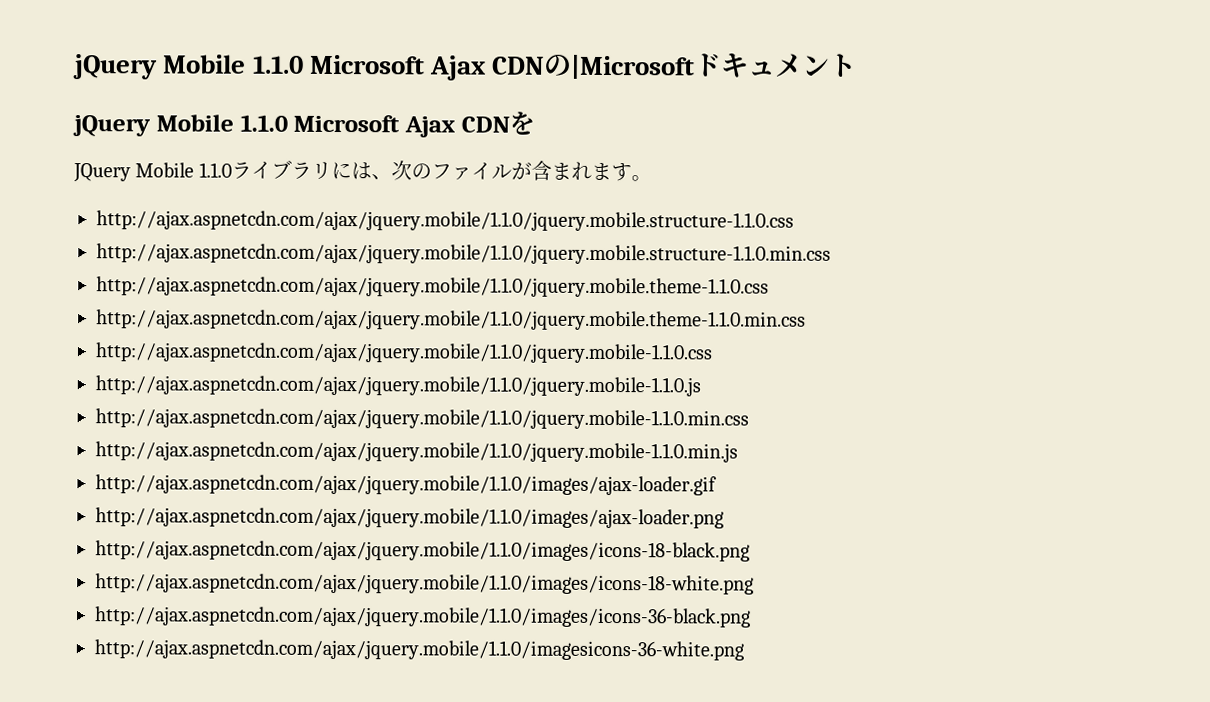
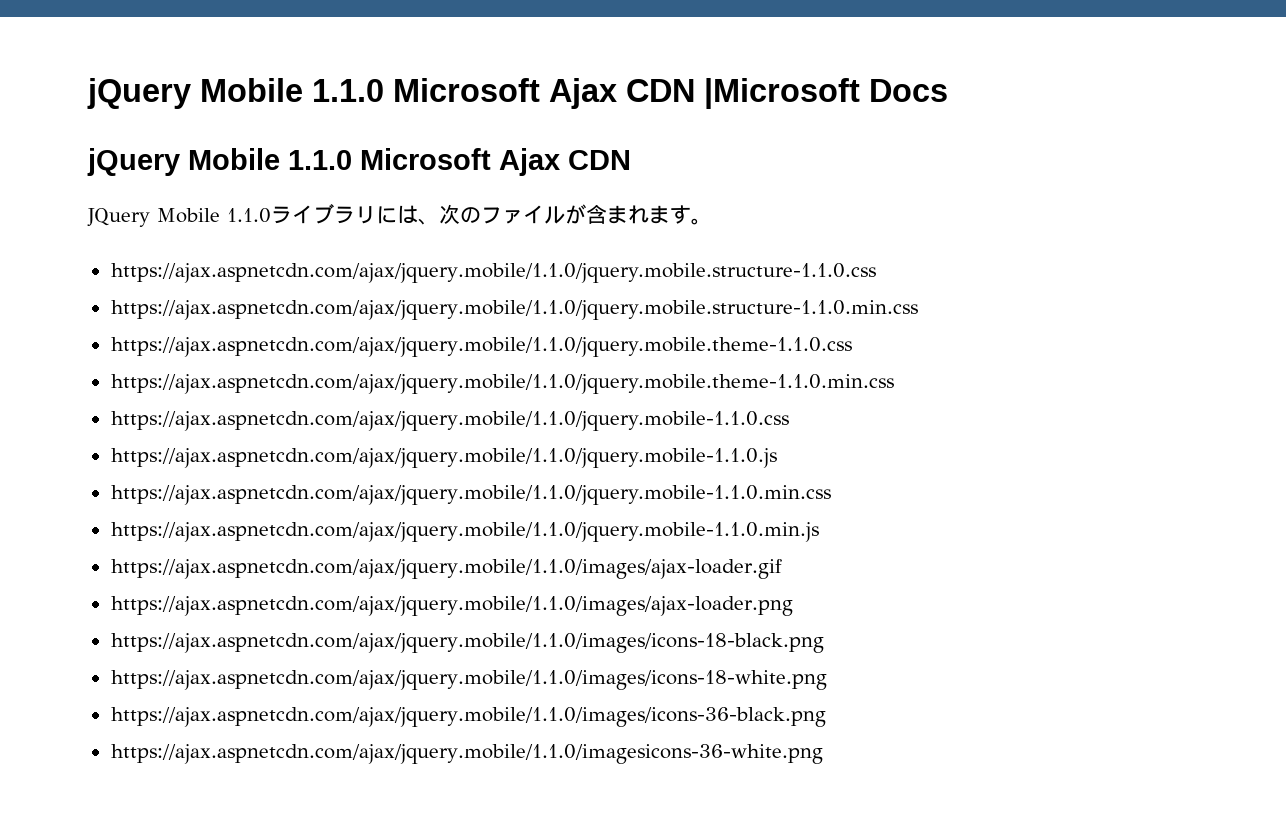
- jQuery Mobile 1.1.0 Microsoft Ajax CDNの|Microsoftドキュメント
- jQuery Mobile 1.1.0 Microsoft Ajax CDNを
+ jQuery Mobile 1.1.0 Microsoft Ajax CDN |Microsoft Docs
+ jQuery Mobile 1.1.0 Microsoft Ajax CDN
- http://ajax.aspnetcdn.com/ajax/jquery.mobile/1.1.0/jquery.mobile.structure-1.1.0.css
- http://ajax.aspnetcdn.com/ajax/jquery.mobile/1.1.0/jquery.mobile.structure-1.1.0.min.css
- http://ajax.aspnetcdn.com/ajax/jquery.mobile/1.1.0/jquery.mobile.theme-1.1.0.css
- http://ajax.aspnetcdn.com/ajax/jquery.mobile/1.1.0/jquery.mobile.theme-1.1.0.min.css
- http://ajax.aspnetcdn.com/ajax/jquery.mobile/1.1.0/jquery.mobile-1.1.0.css
- http://ajax.aspnetcdn.com/ajax/jquery.mobile/1.1.0/jquery.mobile-1.1.0.js
- http://ajax.aspnetcdn.com/ajax/jquery.mobile/1.1.0/jquery.mobile-1.1.0.min.css
- http://ajax.aspnetcdn.com/ajax/jquery.mobile/1.1.0/jquery.mobile-1.1.0.min.js
- http://ajax.aspnetcdn.com/ajax/jquery.mobile/1.1.0/images/ajax-loader.gif
- http://ajax.aspnetcdn.com/ajax/jquery.mobile/1.1.0/images/ajax-loader.png
- http://ajax.aspnetcdn.com/ajax/jquery.mobile/1.1.0/images/icons-18-black.png
- http://ajax.aspnetcdn.com/ajax/jquery.mobile/1.1.0/images/icons-18-white.png
- http://ajax.aspnetcdn.com/ajax/jquery.mobile/1.1.0/images/icons-36-black.png
- http://ajax.aspnetcdn.com/ajax/jquery.mobile/1.1.0/imagesicons-36-white.png
+ https://ajax.aspnetcdn.com/ajax/jquery.mobile/1.1.0/jquery.mobile.structure-1.1.0.css
+ https://ajax.aspnetcdn.com/ajax/jquery.mobile/1.1.0/jquery.mobile.structure-1.1.0.min.css
+ https://ajax.aspnetcdn.com/ajax/jquery.mobile/1.1.0/jquery.mobile.theme-1.1.0.css
+ https://ajax.aspnetcdn.com/ajax/jquery.mobile/1.1.0/jquery.mobile.theme-1.1.0.min.css
+ https://ajax.aspnetcdn.com/ajax/jquery.mobile/1.1.0/jquery.mobile-1.1.0.css
+ https://ajax.aspnetcdn.com/ajax/jquery.mobile/1.1.0/jquery.mobile-1.1.0.js
+ https://ajax.aspnetcdn.com/ajax/jquery.mobile/1.1.0/jquery.mobile-1.1.0.min.css
+ https://ajax.aspnetcdn.com/ajax/jquery.mobile/1.1.0/jquery.mobile-1.1.0.min.js
+ https://ajax.aspnetcdn.com/ajax/jquery.mobile/1.1.0/images/ajax-loader.gif
+ https://ajax.aspnetcdn.com/ajax/jquery.mobile/1.1.0/images/ajax-loader.png
+ https://ajax.aspnetcdn.com/ajax/jquery.mobile/1.1.0/images/icons-18-black.png
+ https://ajax.aspnetcdn.com/ajax/jquery.mobile/1.1.0/images/icons-18-white.png
+ https://ajax.aspnetcdn.com/ajax/jquery.mobile/1.1.0/images/icons-36-black.png
+ https://ajax.aspnetcdn.com/ajax/jquery.mobile/1.1.0/imagesicons-36-white.png

